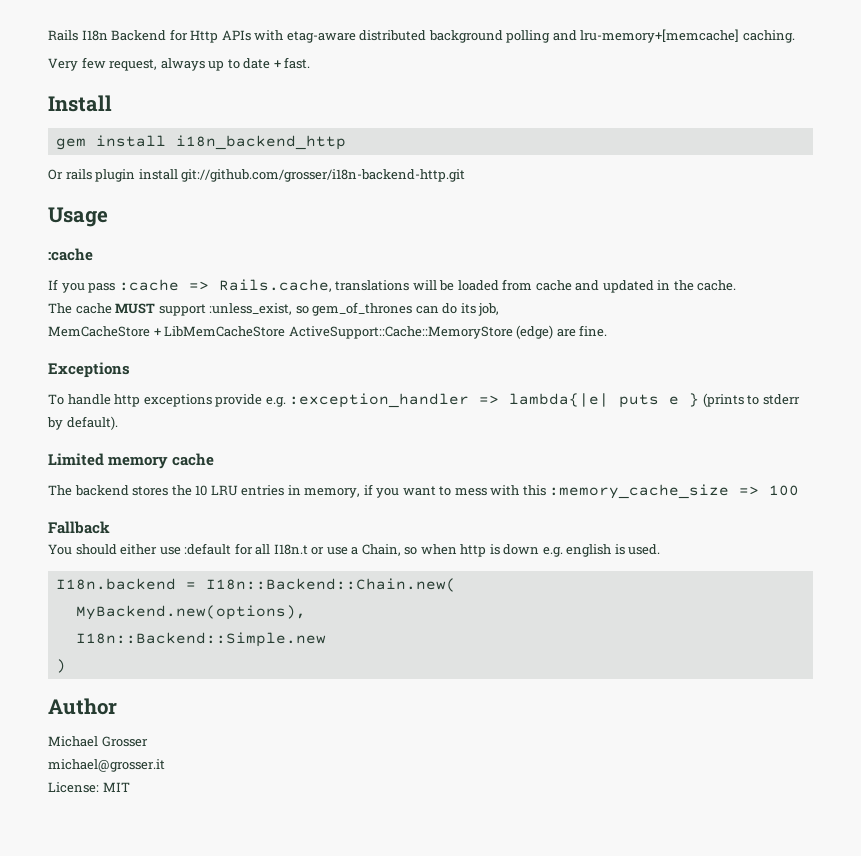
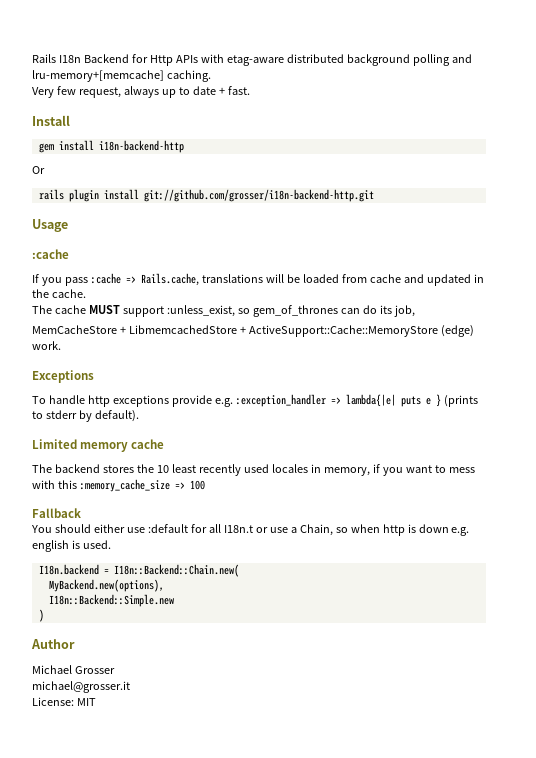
- gem install i18n_backend_http
+ gem install i18n-backend-http
- Or rails plugin install git://github.com/grosser/i18n-backend-http.git
+ Or
+ rails plugin install git://github.com/grosser/i18n-backend-http.git
- MemCacheStore + LibMemCacheStore ActiveSupport::Cache::MemoryStore (edge) are fine.
+ MemCacheStore + LibmemcachedStore + ActiveSupport::Cache::MemoryStore (edge) work.
- The backend stores the 10 LRU entries in memory, if you want to mess with this :memory_cache_size => 100
+ The backend stores the 10 least recently used locales in memory, if you want to mess with this :memory_cache_size => 100

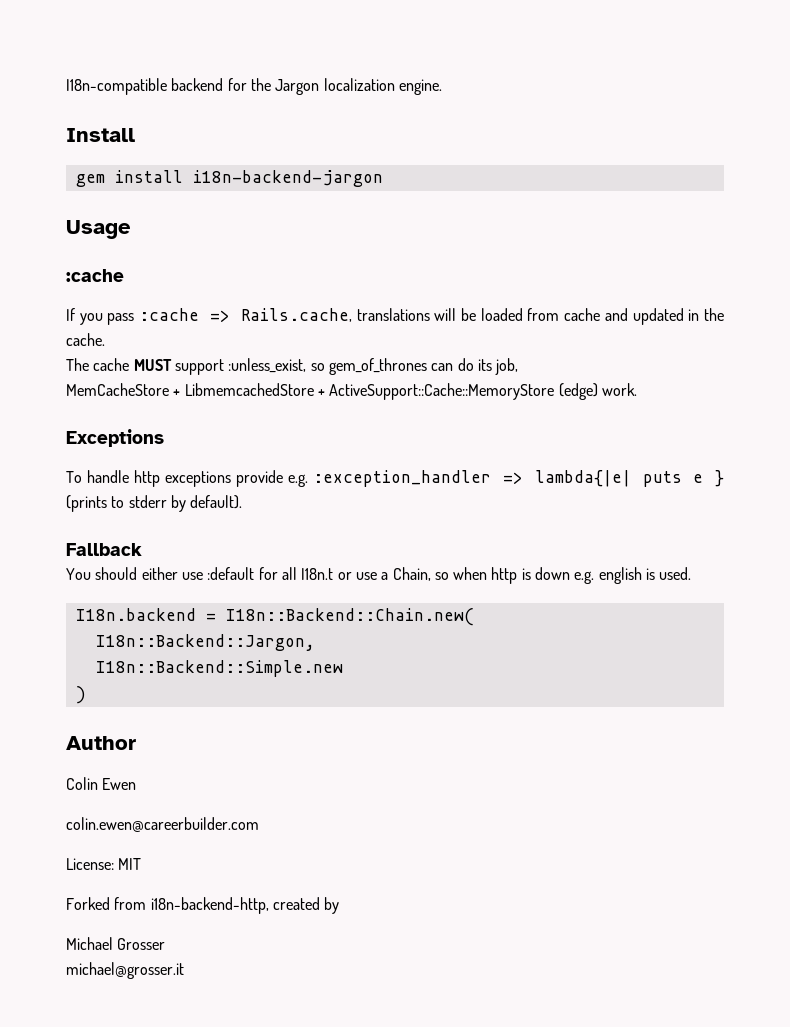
- Rails I18n Backend for Http APIs with etag-aware distributed background polling and lru-memory+[memcache] caching.
- Very few request, always up to date + fast.
+ I18n-compatible backend for the Jargon localization engine.
  Install
- gem install i18n-backend-http
- Or
- rails plugin install git://github.com/grosser/i18n-backend-http.git
+ gem install i18n-backend-jargon
- Limited memory cache
- The backend stores the 10 least recently used locales in memory, if you want to mess with this :memory_cache_size => 100
- MyBackend.new(options),
+ I18n::Backend::Jargon,
+ Colin Ewen
+ colin.ewen@careerbuilder.com
+ License: MIT
+ Forked from i18n-backend-http, created by
- License: MIT

